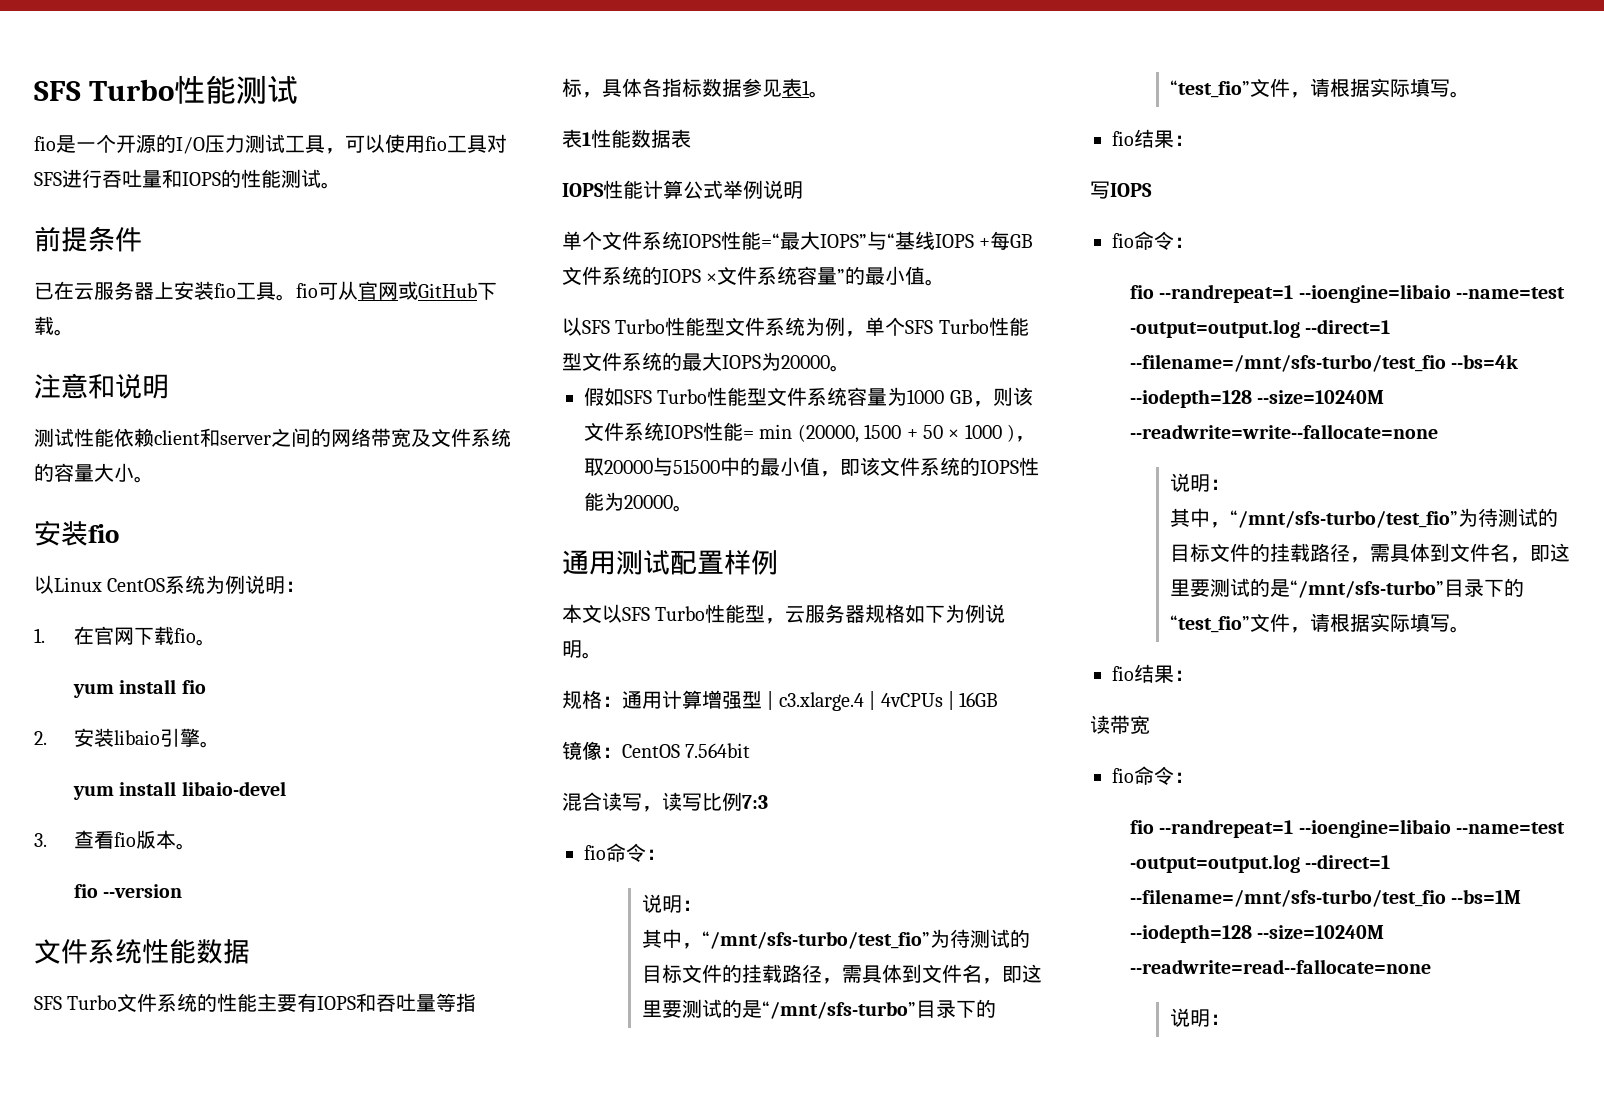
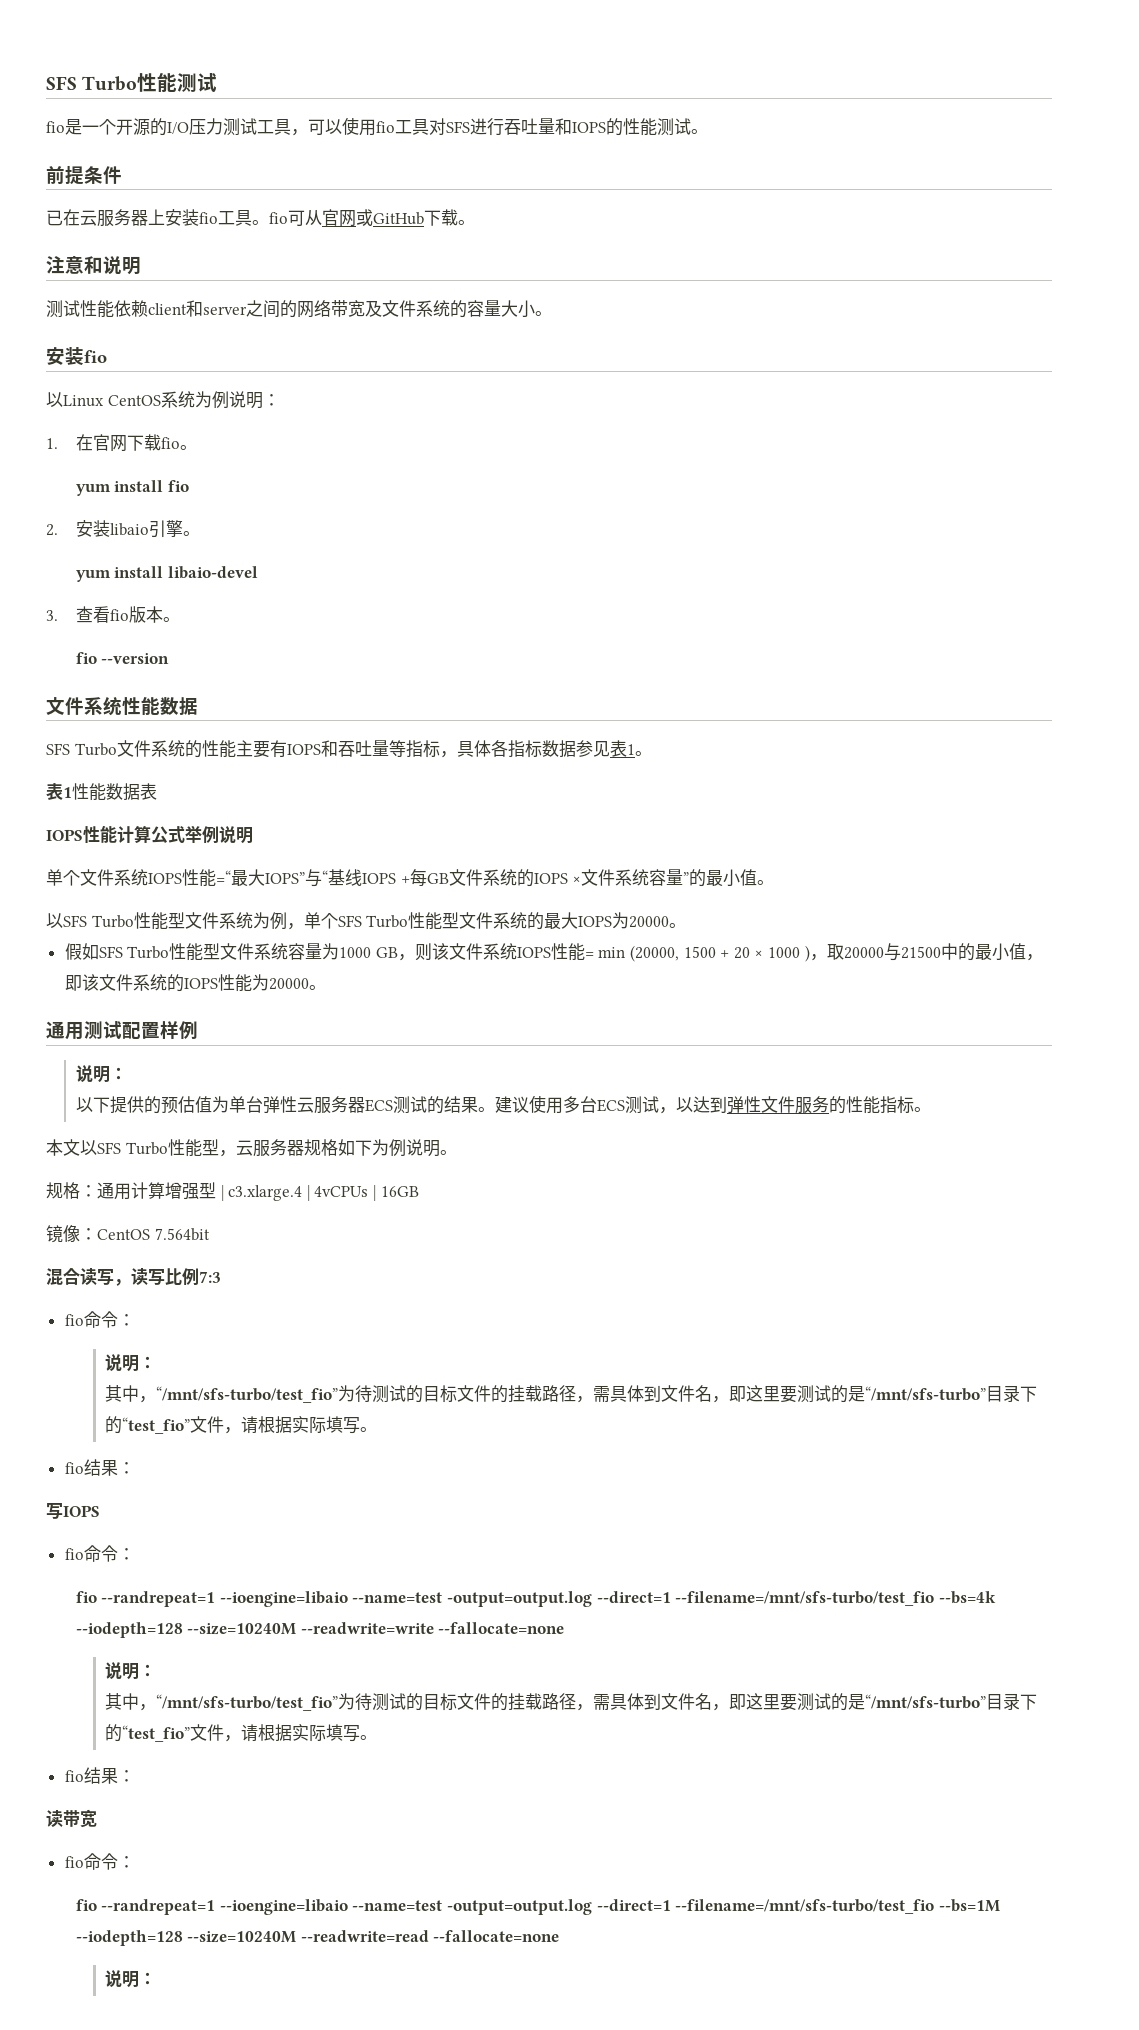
- 假如SFS Turbo性能型文件系统容量为1000 GB，则该文件系统IOPS性能= min (20000, 1500 + 50 × 1000 )，取20000与51500中的最小值，即该文件系统的IOPS性能为20000。
+ 假如SFS Turbo性能型文件系统容量为1000 GB，则该文件系统IOPS性能= min (20000, 1500 + 20 × 1000 )，取20000与21500中的最小值，即该文件系统的IOPS性能为20000。
  通用测试配置样例
+ 说明：
+ 以下提供的预估值为单台弹性云服务器ECS测试的结果。建议使用多台ECS测试，以达到弹性文件服务的性能指标。
- fio --randrepeat=1 --ioengine=libaio --name=test -output=output.log --direct=1 --filename=/mnt/sfs-turbo/test_fio --bs=4k --iodepth=128 --size=10240M --readwrite=write--fallocate=none
+ fio --randrepeat=1 --ioengine=libaio --name=test -output=output.log --direct=1 --filename=/mnt/sfs-turbo/test_fio --bs=4k --iodepth=128 --size=10240M --readwrite=write --fallocate=none
- fio --randrepeat=1 --ioengine=libaio --name=test -output=output.log --direct=1 --filename=/mnt/sfs-turbo/test_fio --bs=1M --iodepth=128 --size=10240M --readwrite=read--fallocate=none
+ fio --randrepeat=1 --ioengine=libaio --name=test -output=output.log --direct=1 --filename=/mnt/sfs-turbo/test_fio --bs=1M --iodepth=128 --size=10240M --readwrite=read --fallocate=none

